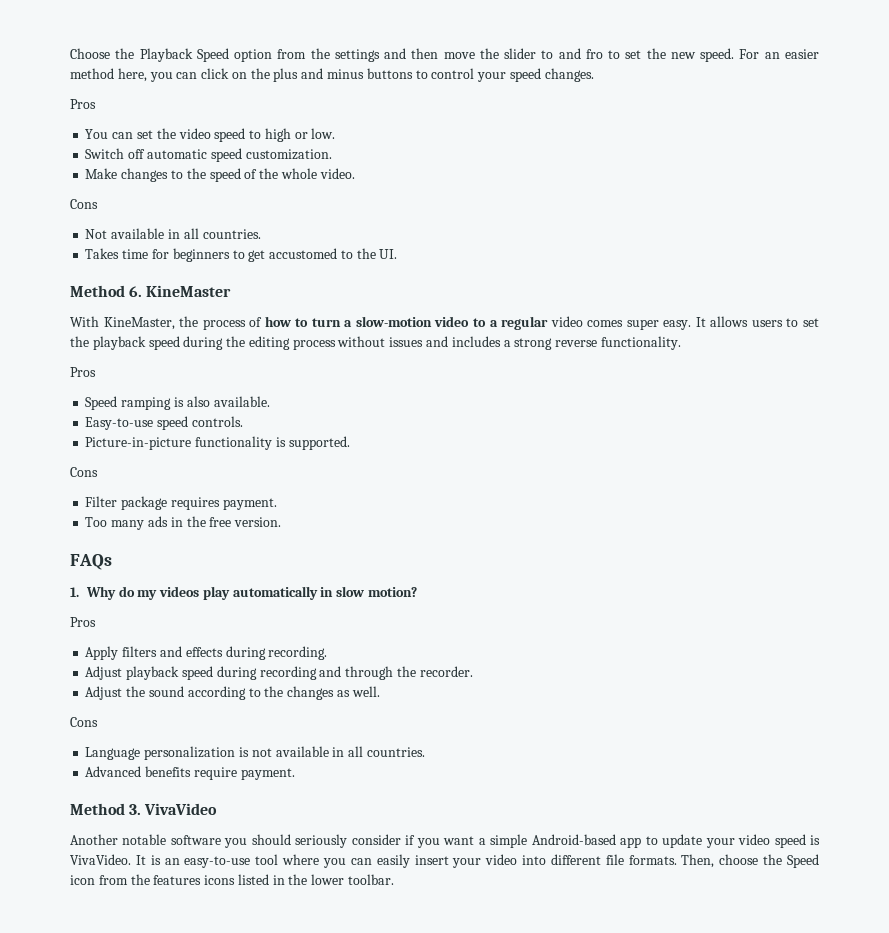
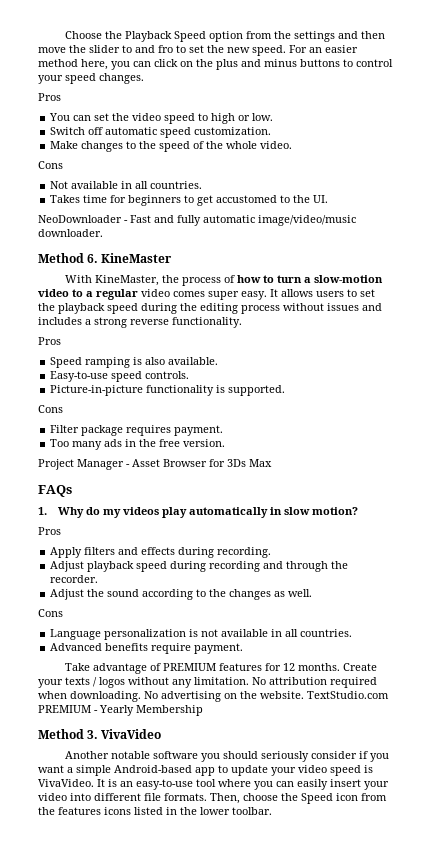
+ NeoDownloader - Fast and fully automatic image/video/music downloader.
+ Project Manager - Asset Browser for 3Ds Max
+ Take advantage of PREMIUM features for 12 months. Create your texts / logos without any limitation. No attribution required when downloading. No advertising on the website. TextStudio.com PREMIUM - Yearly Membership

